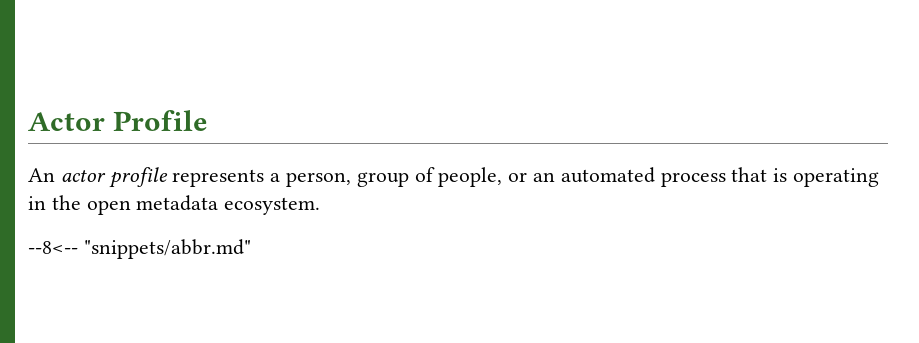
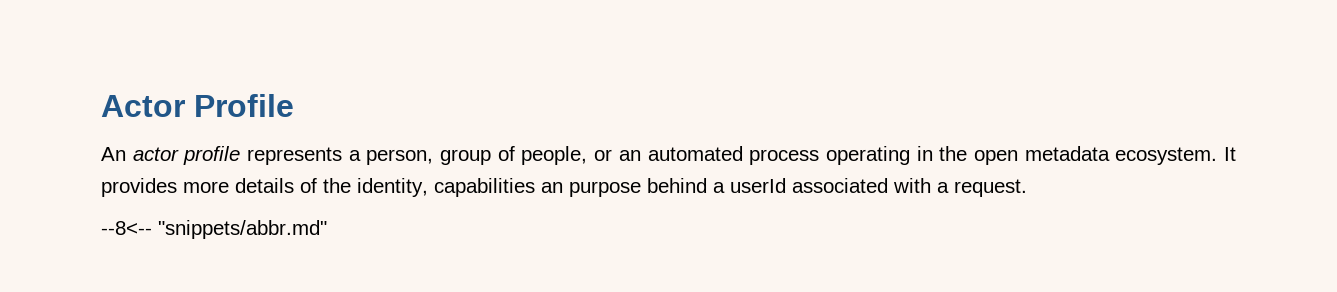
- An actor profile represents a person, group of people, or an automated process that is operating in the open metadata ecosystem.
+ An actor profile represents a person, group of people, or an automated process operating in the open metadata ecosystem. It provides more details of the identity, capabilities an purpose behind a userId associated with a request.

